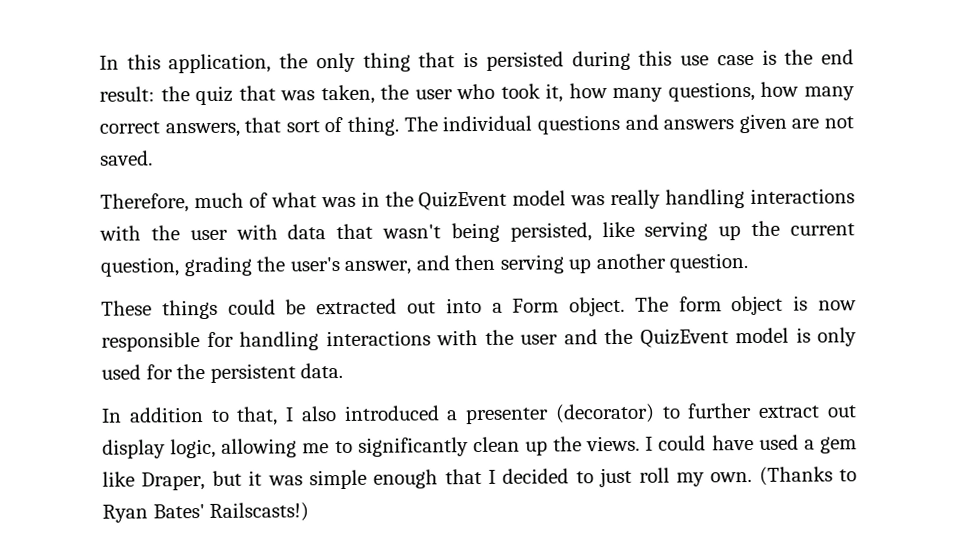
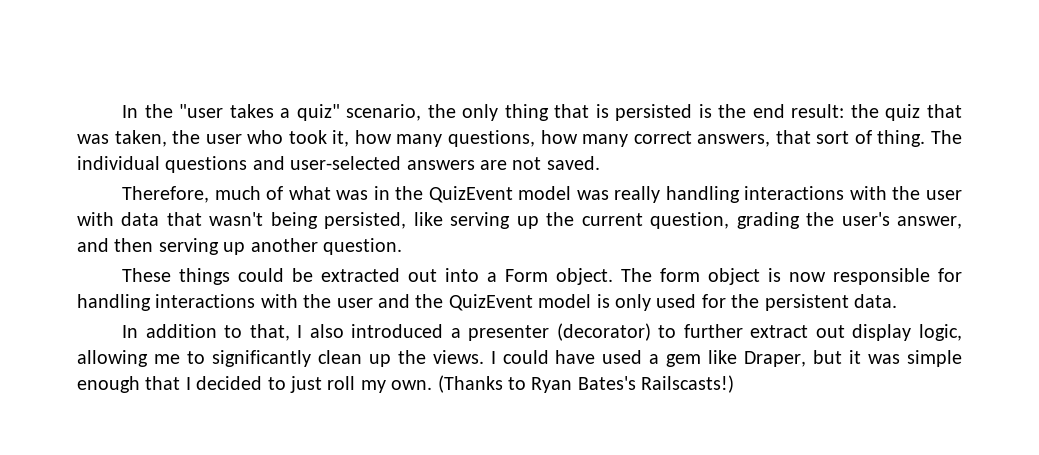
- In this application, the only thing that is persisted during this use case is the end result: the quiz that was taken, the user who took it, how many questions, how many correct answers, that sort of thing.
+ In the "user takes a quiz" scenario, the only thing that is persisted is the end result: the quiz that was taken, the user who took it, how many questions, how many correct answers, that sort of thing.
- The individual questions and answers given are not saved.
+ The individual questions and user-selected answers are not saved.
- (Thanks to Ryan Bates' Railscasts!)
+ (Thanks to Ryan Bates's Railscasts!)

